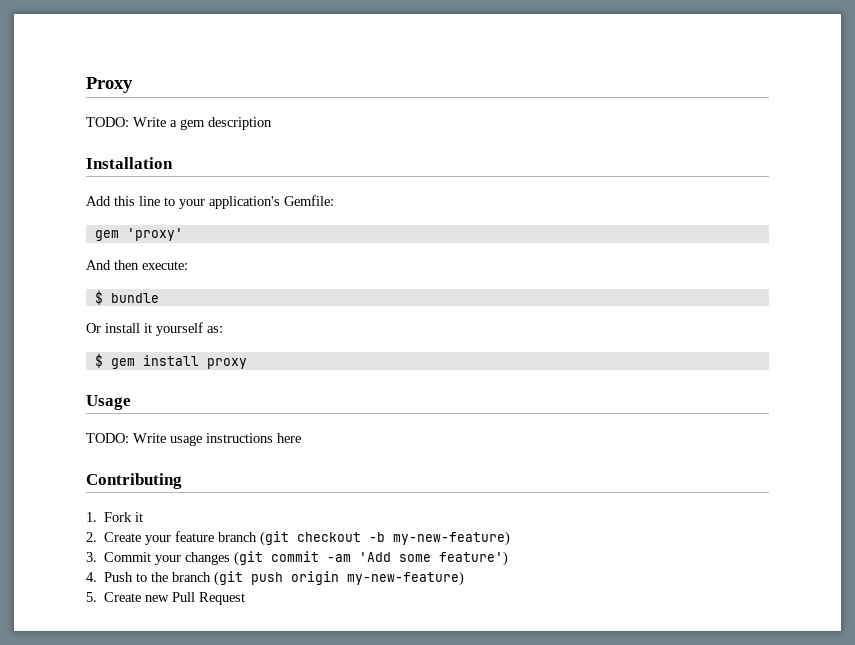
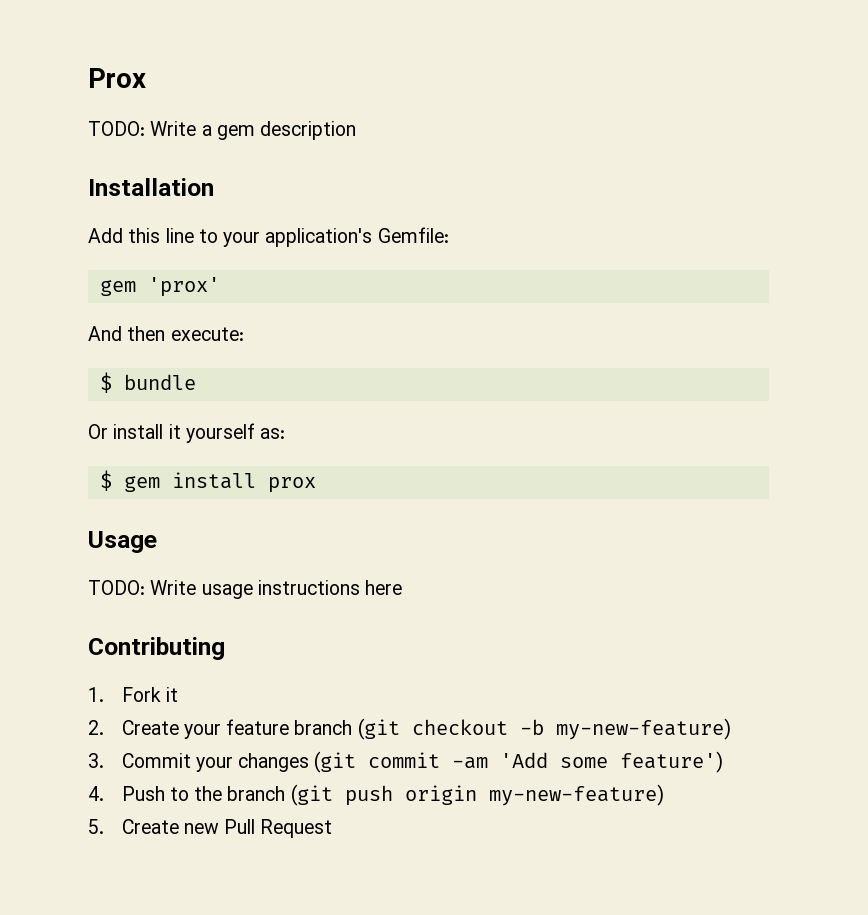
- Proxy
+ Prox
- gem 'proxy'
+ gem 'prox'
- $ gem install proxy
+ $ gem install prox

